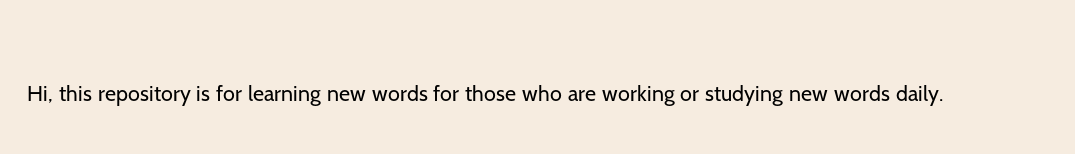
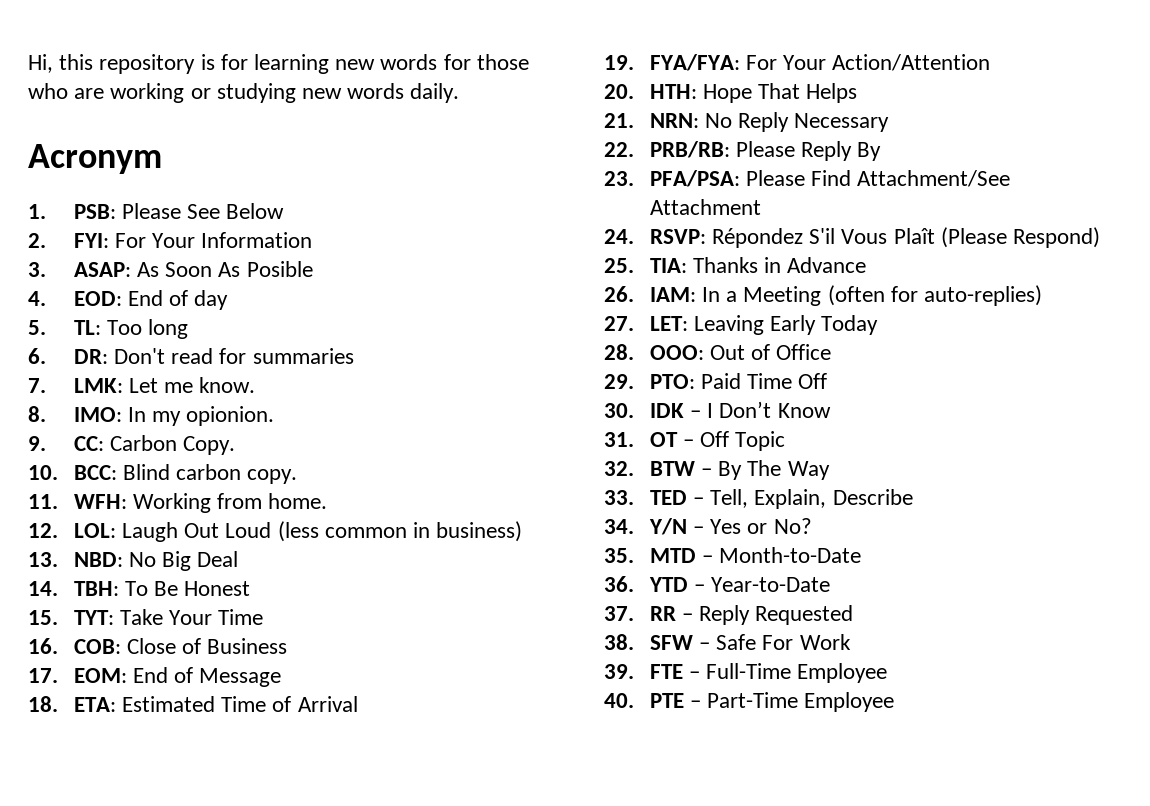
+ Acronym
+ 1. PSB: Please See Below
+ 2. FYI: For Your Information
+ 3. ASAP: As Soon As Posible
+ 4. EOD: End of day
+ 5. TL: Too long
+ 6. DR: Don't read for summaries
+ 7. LMK: Let me know.
+ 8. IMO: In my opionion.
+ 9. CC: Carbon Copy.
+ 10. BCC: Blind carbon copy.
+ 11. WFH: Working from home.
+ 12. LOL: Laugh Out Loud (less common in business)
+ 13. NBD: No Big Deal
+ 14. TBH: To Be Honest
+ 15. TYT: Take Your Time
+ 16. COB: Close of Business
+ 17. EOM: End of Message
+ 18. ETA: Estimated Time of Arrival
+ 19. FYA/FYA: For Your Action/Attention
+ 20. HTH: Hope That Helps
+ 21. NRN: No Reply Necessary
+ 22. PRB/RB: Please Reply By
+ 23. PFA/PSA: Please Find Attachment/See Attachment
+ 24. RSVP: Répondez S'il Vous Plaît (Please Respond)
+ 25. TIA: Thanks in Advance
+ 26. IAM: In a Meeting (often for auto-replies)
+ 27. LET: Leaving Early Today
+ 28. OOO: Out of Office
+ 29. PTO: Paid Time Off
+ 30. IDK – I Don’t Know
+ 31. OT – Off Topic
+ 32. BTW – By The Way
+ 33. TED – Tell, Explain, Describe
+ 34. Y/N – Yes or No?
+ 35. MTD – Month-to-Date
+ 36. YTD – Year-to-Date
+ 37. RR – Reply Requested
+ 38. SFW – Safe For Work
+ 39. FTE – Full-Time Employee
+ 40. PTE – Part-Time Employee

